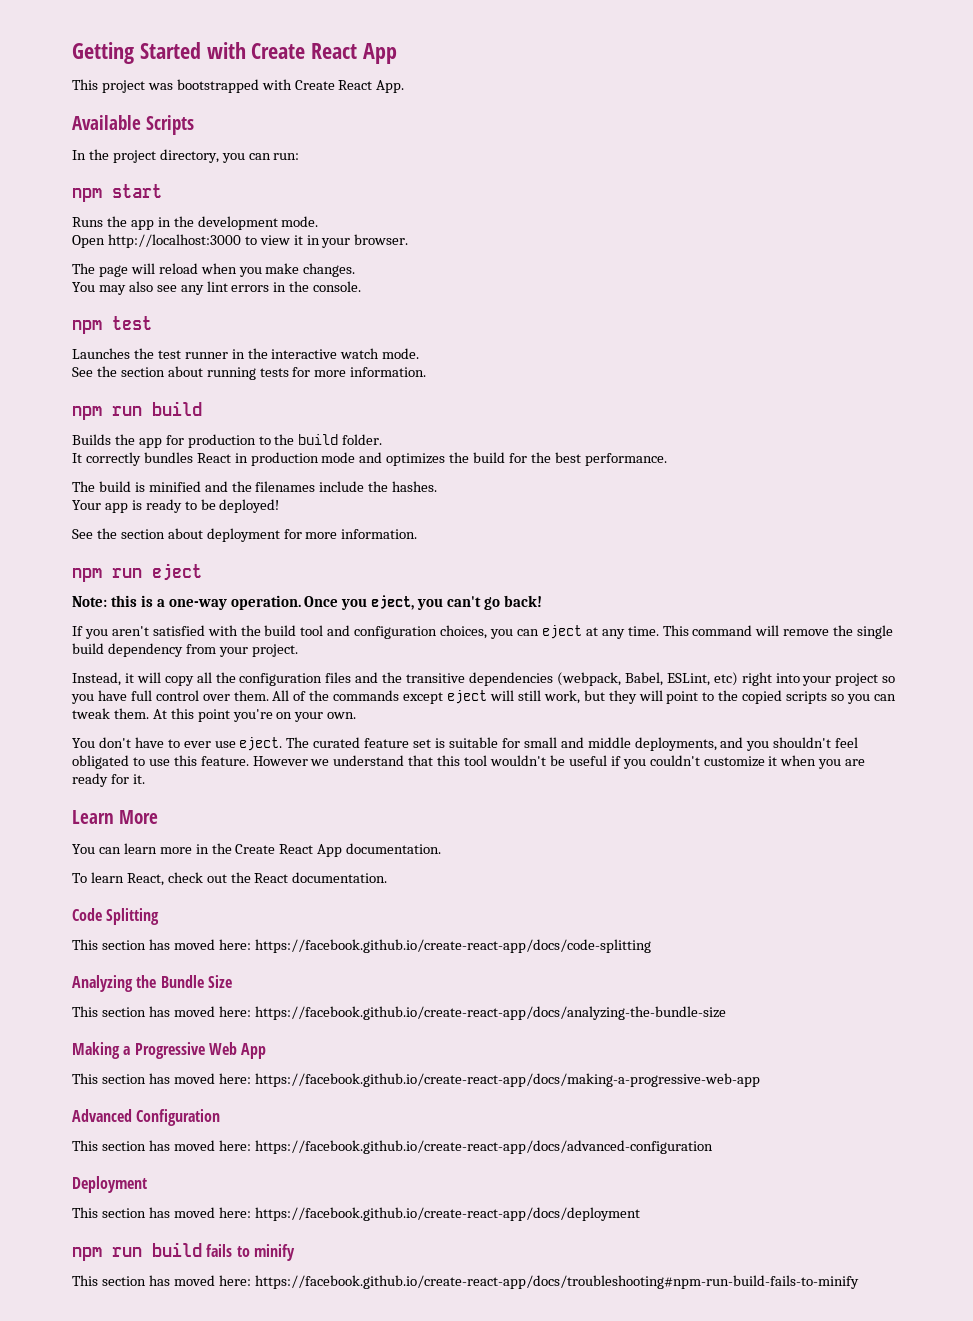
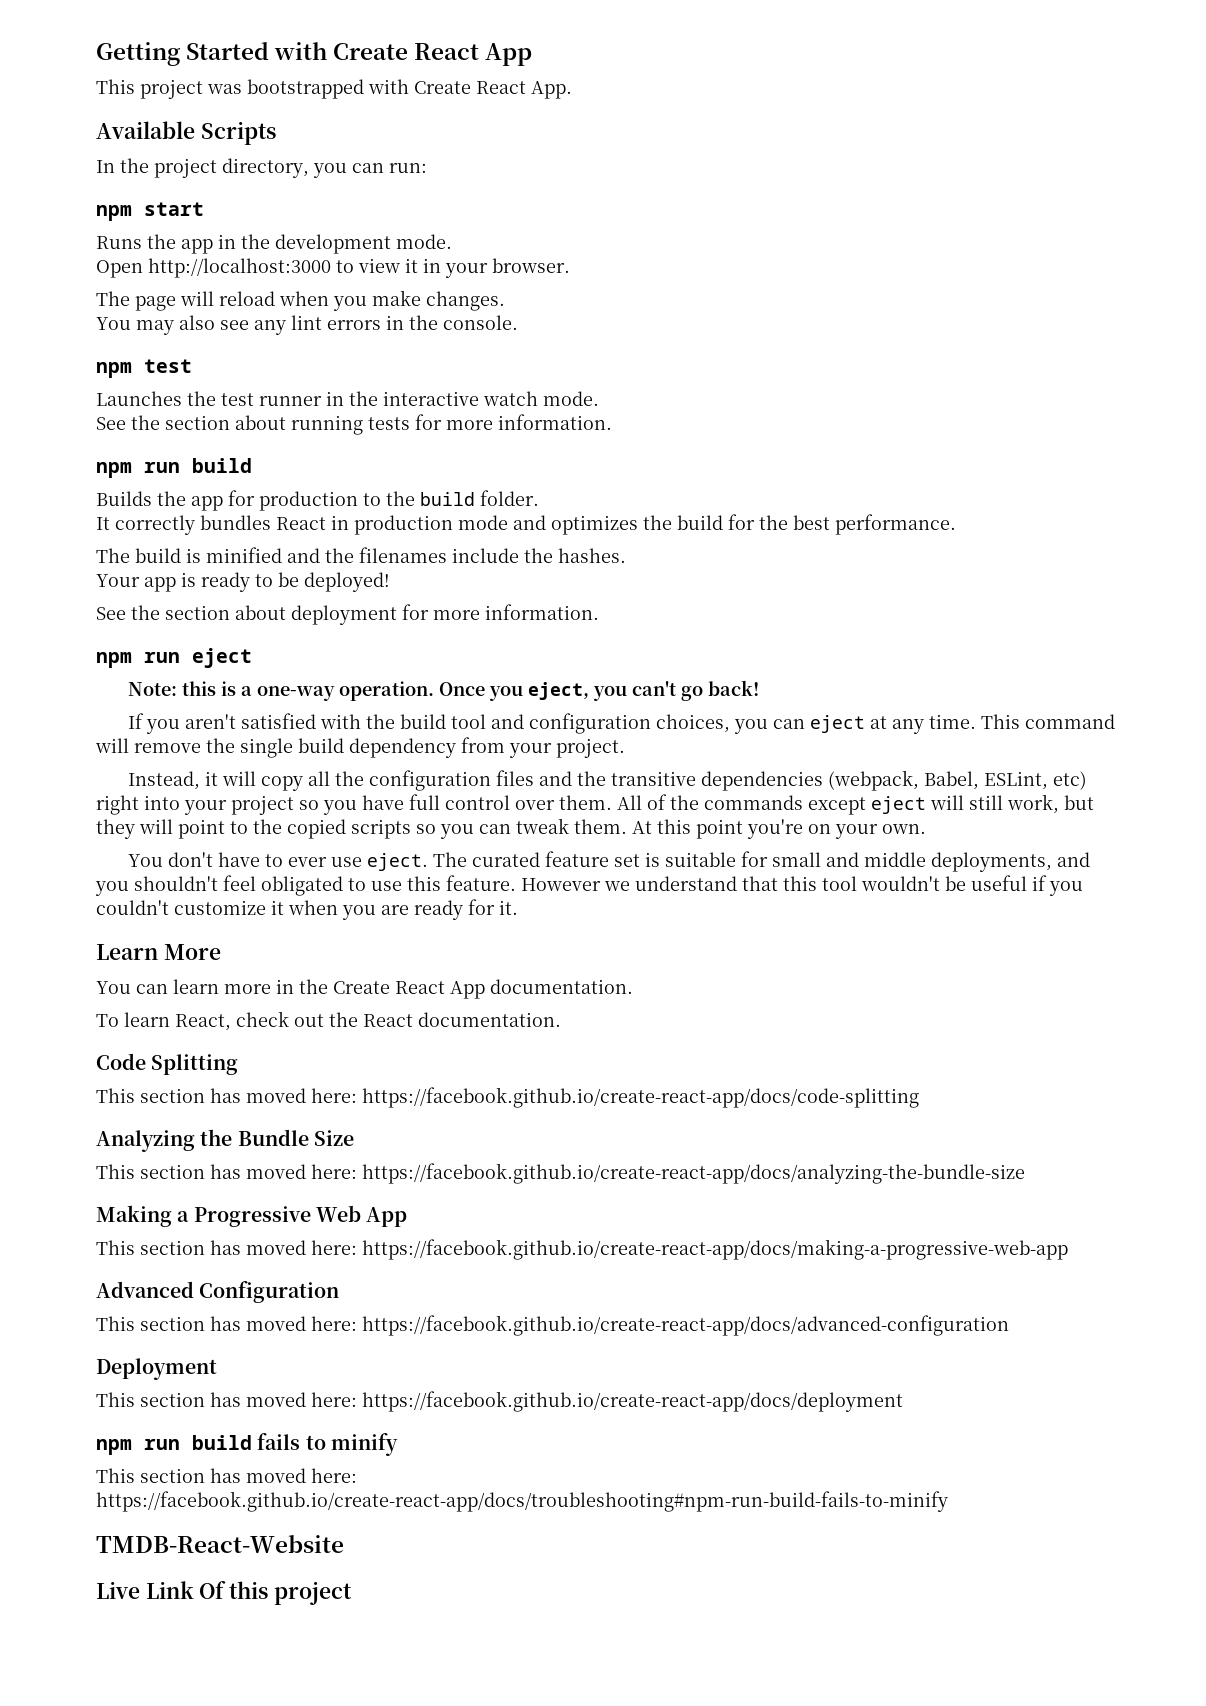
+ TMDB-React-Website
+ Live Link Of this project

